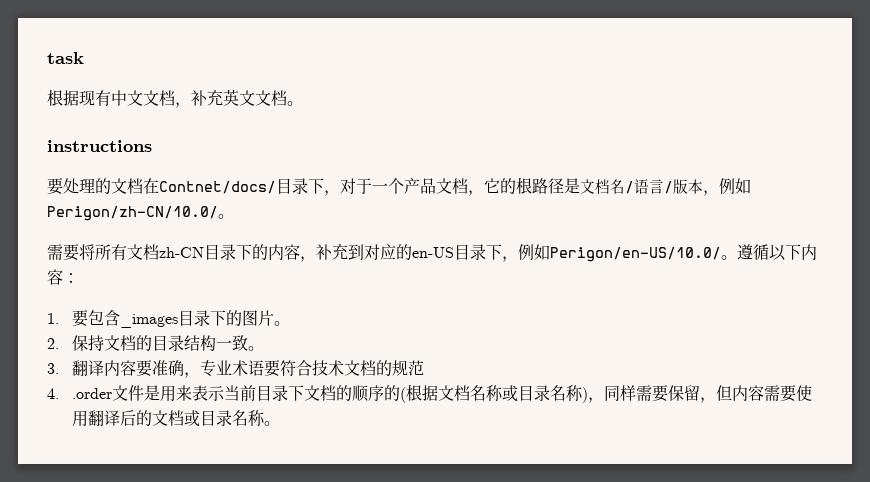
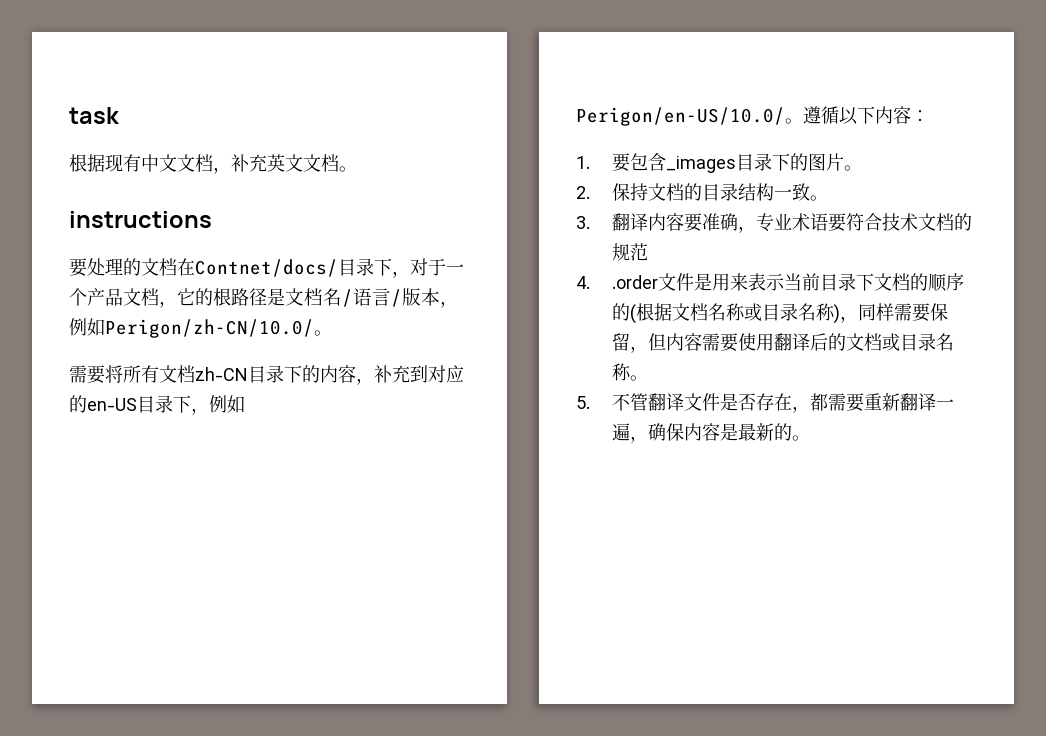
+ 5.不管翻译文件是否存在，都需要重新翻译一遍，确保内容是最新的。

